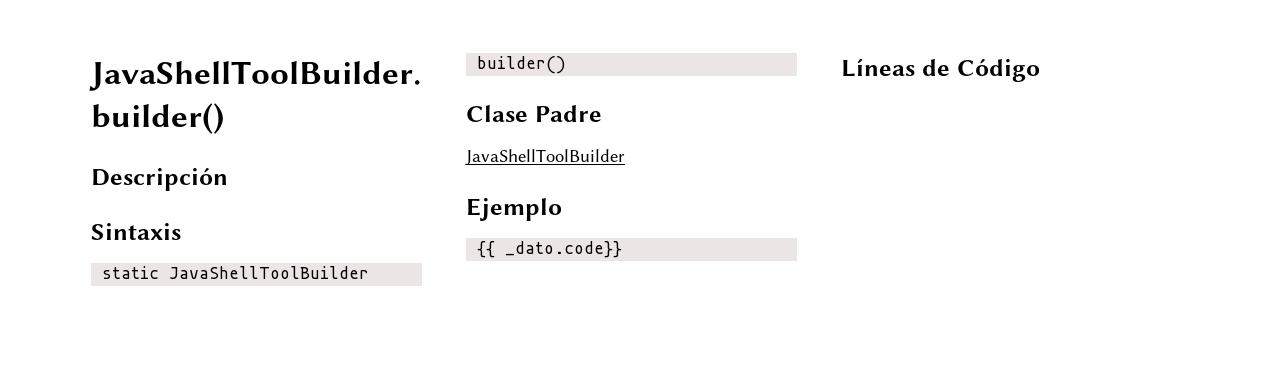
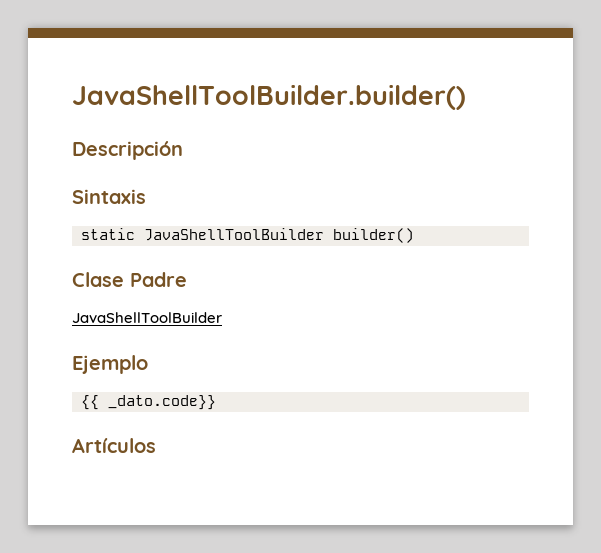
- Líneas de Código
+ Artículos

